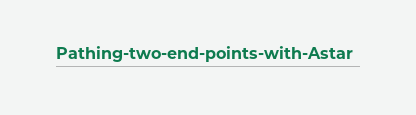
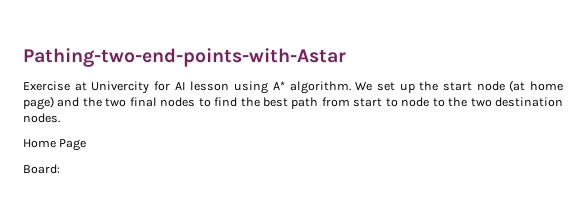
+ Exercise at Univercity for AI lesson using A* algorithm. We set up the start node (at home page) and the two final nodes to find the best path from start to node to the two destination nodes.
+ Home Page
+ Board:

